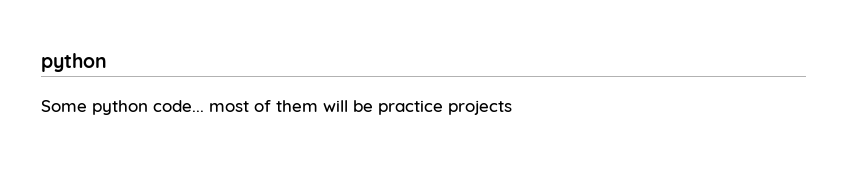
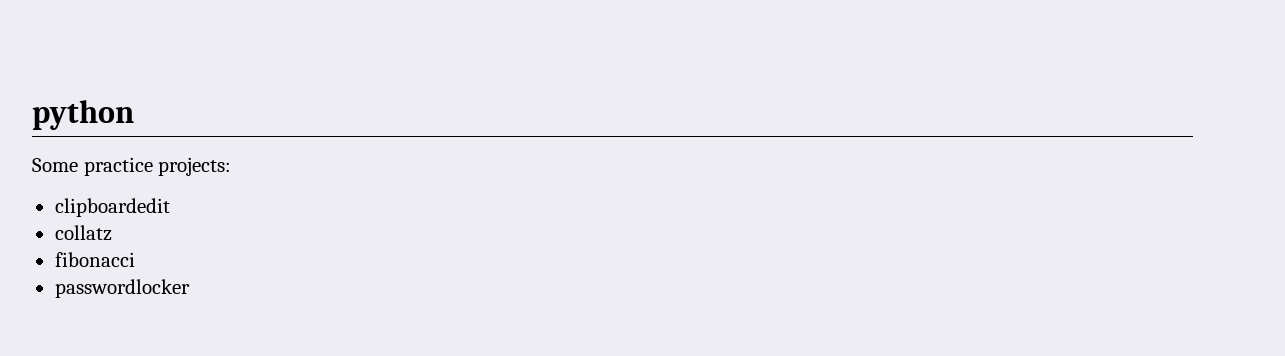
- Some python code... most of them will be practice projects
+ Some practice projects:
+ clipboardedit
+ collatz
+ fibonacci
+ passwordlocker

